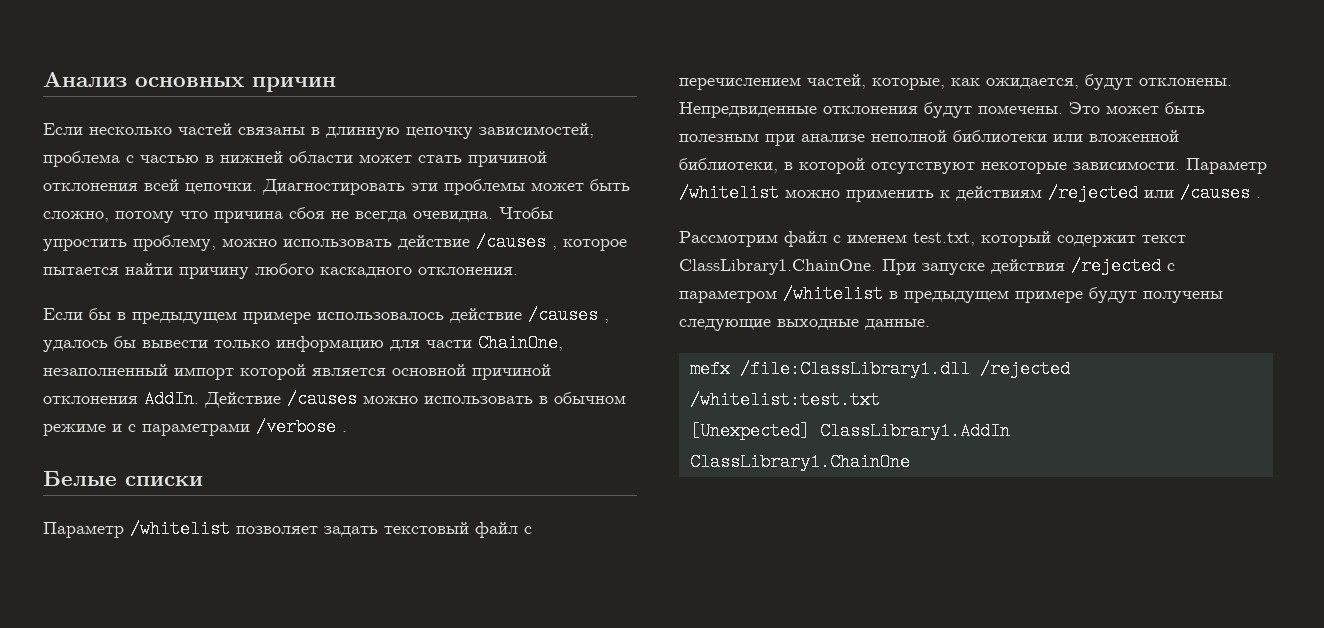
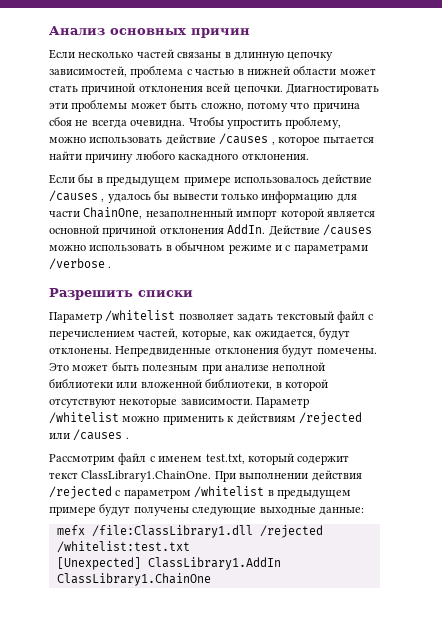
- Белые списки
+ Разрешить списки
- Рассмотрим файл с именем test.txt, который содержит текст ClassLibrary1.ChainOne. При запуске действия /rejected с параметром /whitelist в предыдущем примере будут получены следующие выходные данные.
+ Рассмотрим файл с именем test.txt, который содержит текст ClassLibrary1.ChainOne. При выполнении действия /rejected с параметром /whitelist в предыдущем примере будут получены следующие выходные данные:

